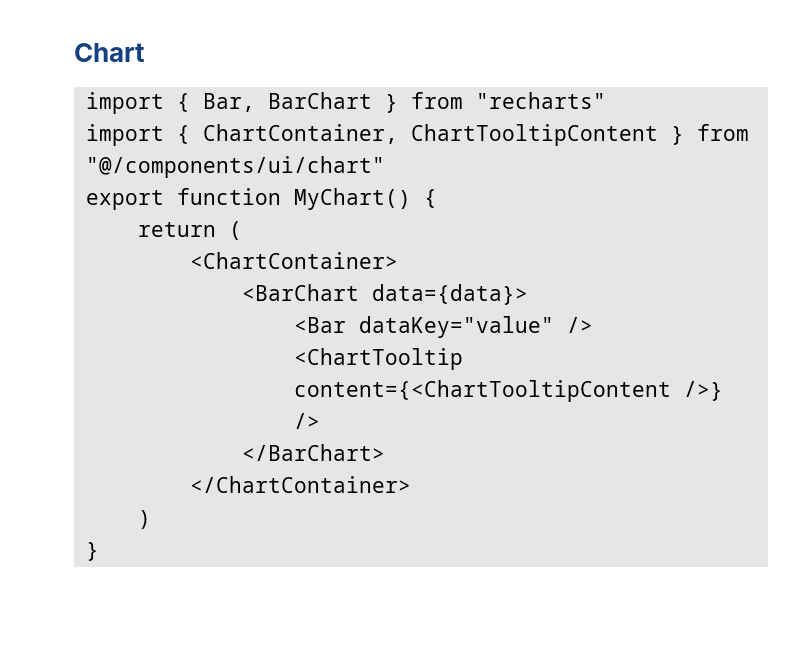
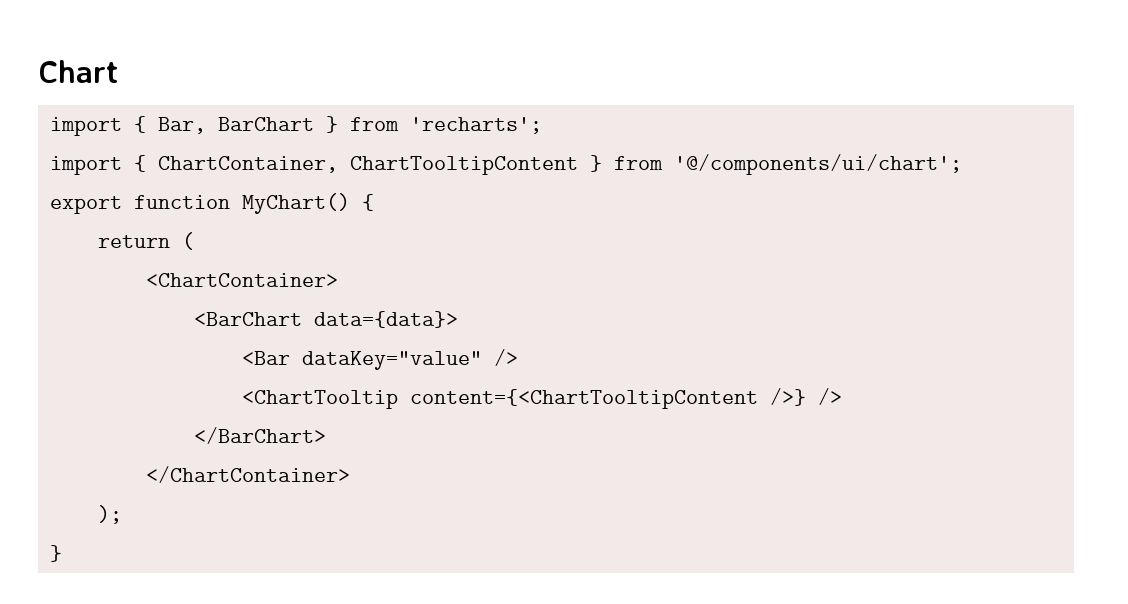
- import { Bar, BarChart } from "recharts"
+ import { Bar, BarChart } from 'recharts';
- import { ChartContainer, ChartTooltipContent } from "@/components/ui/chart"
+ import { ChartContainer, ChartTooltipContent } from '@/components/ui/chart';
- )
+ );

